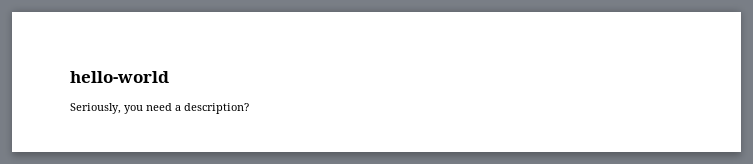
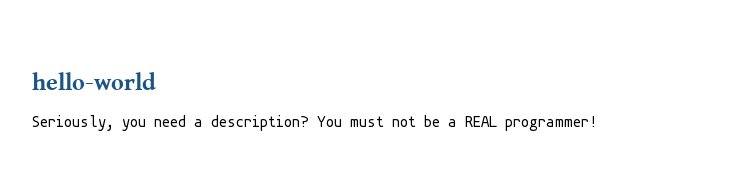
+ You must not be a REAL programmer!

